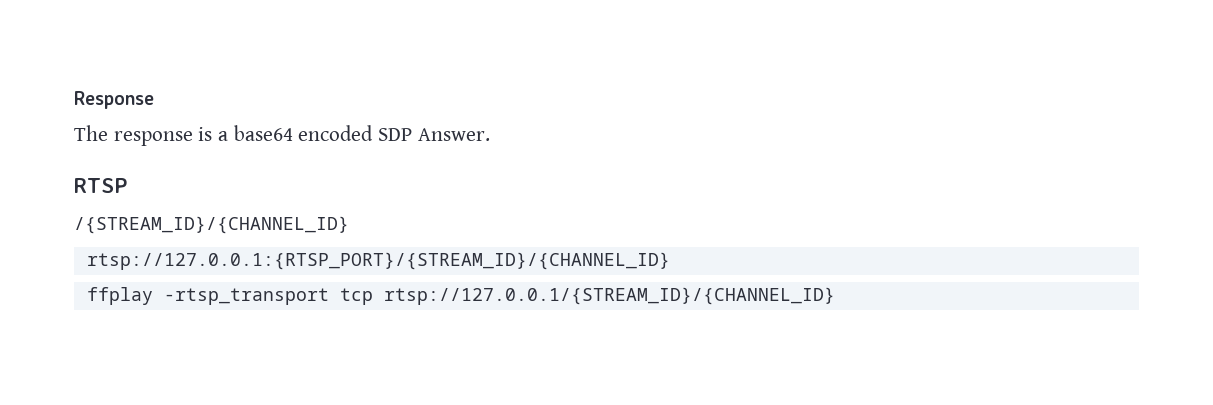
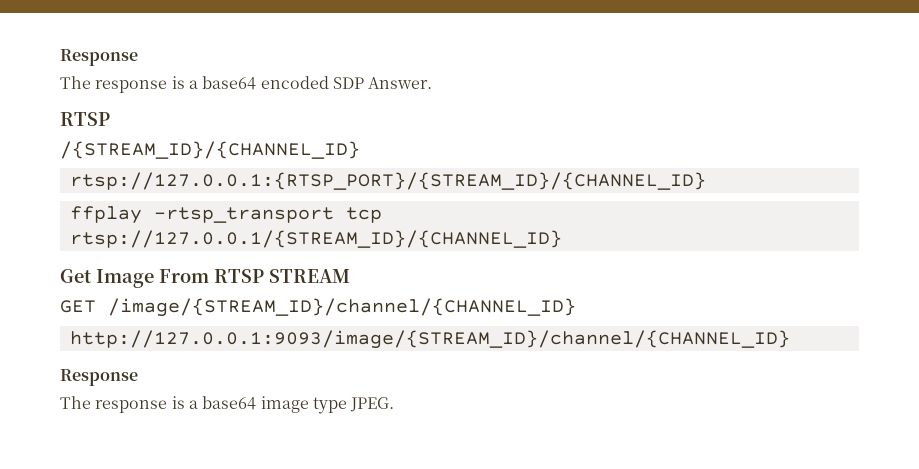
+ Get Image From RTSP STREAM
+ GET /image/{STREAM_ID}/channel/{CHANNEL_ID}
+ http://127.0.0.1:9093/image/{STREAM_ID}/channel/{CHANNEL_ID}
+ Response
+ The response is a base64 image type JPEG.

